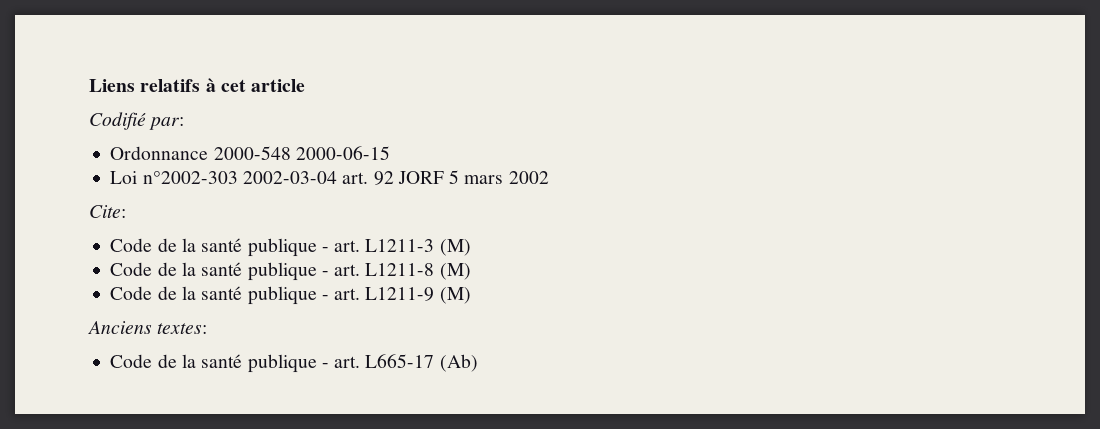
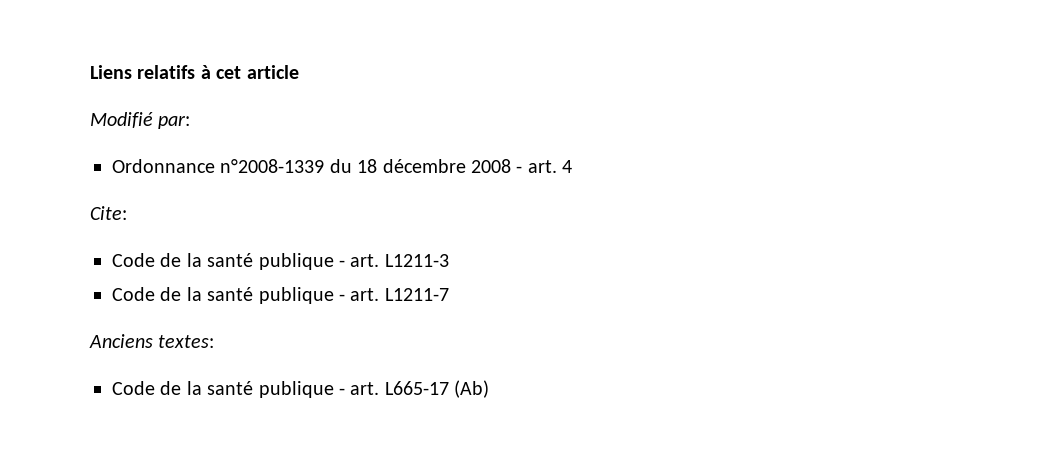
- Codifié par:
+ Modifié par:
- Ordonnance 2000-548 2000-06-15
- Loi n°2002-303 2002-03-04 art. 92 JORF 5 mars 2002
+ Ordonnance n°2008-1339 du 18 décembre 2008 - art. 4
- Code de la santé publique - art. L1211-3 (M)
- Code de la santé publique - art. L1211-8 (M)
- Code de la santé publique - art. L1211-9 (M)
+ Code de la santé publique - art. L1211-3
+ Code de la santé publique - art. L1211-7

